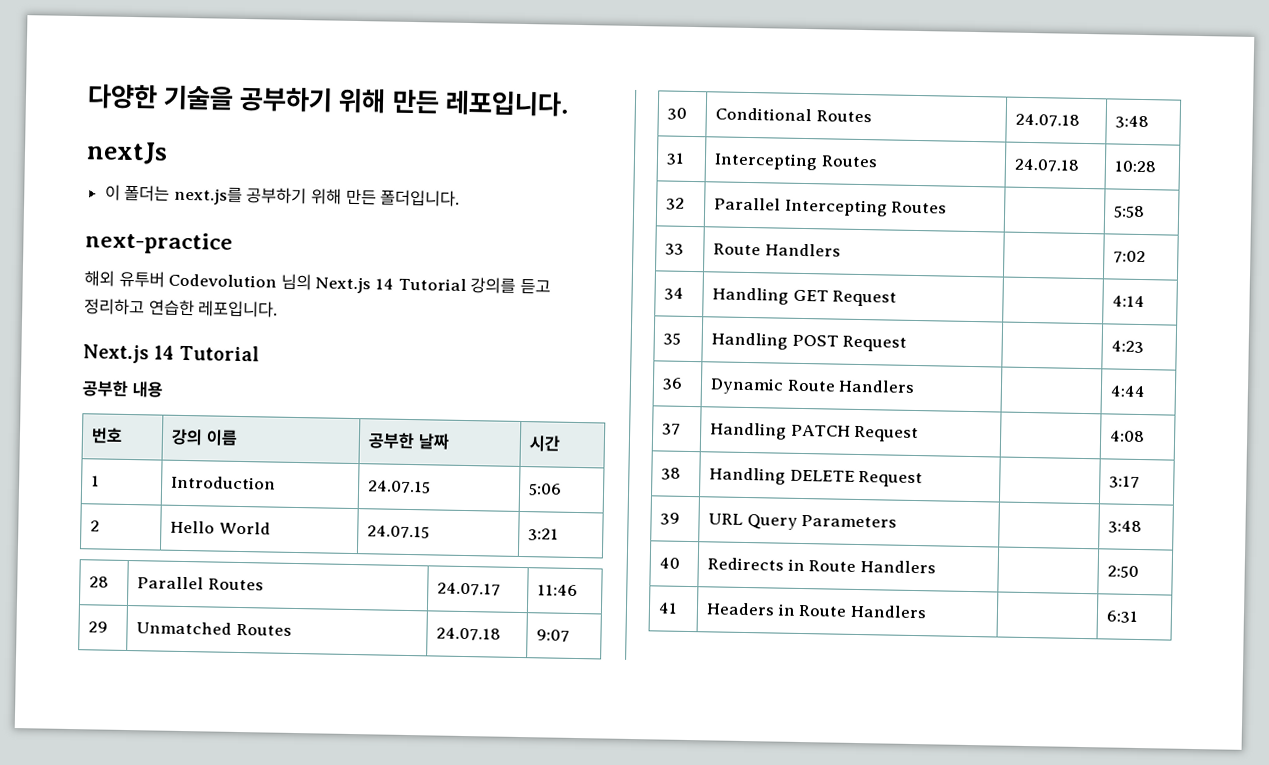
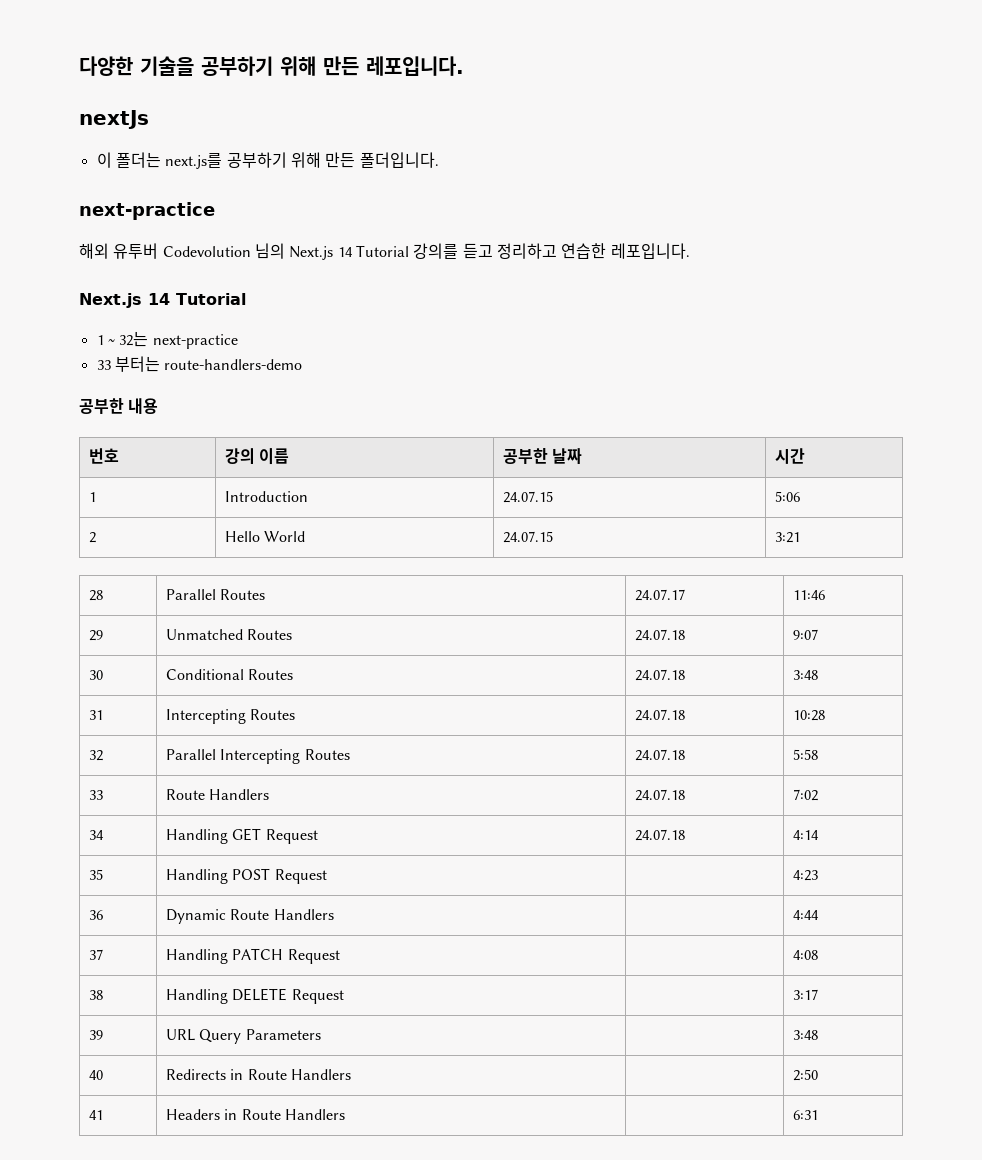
+ 1 ~ 32는 next-practice
+ 33 부터는 route-handlers-demo
- 32 | Parallel Intercepting Routes | | 5:58
+ 32 | Parallel Intercepting Routes | 24.07.18 | 5:58
- 33 | Route Handlers | | 7:02
+ 33 | Route Handlers | 24.07.18 | 7:02
- 34 | Handling GET Request | | 4:14
+ 34 | Handling GET Request | 24.07.18 | 4:14

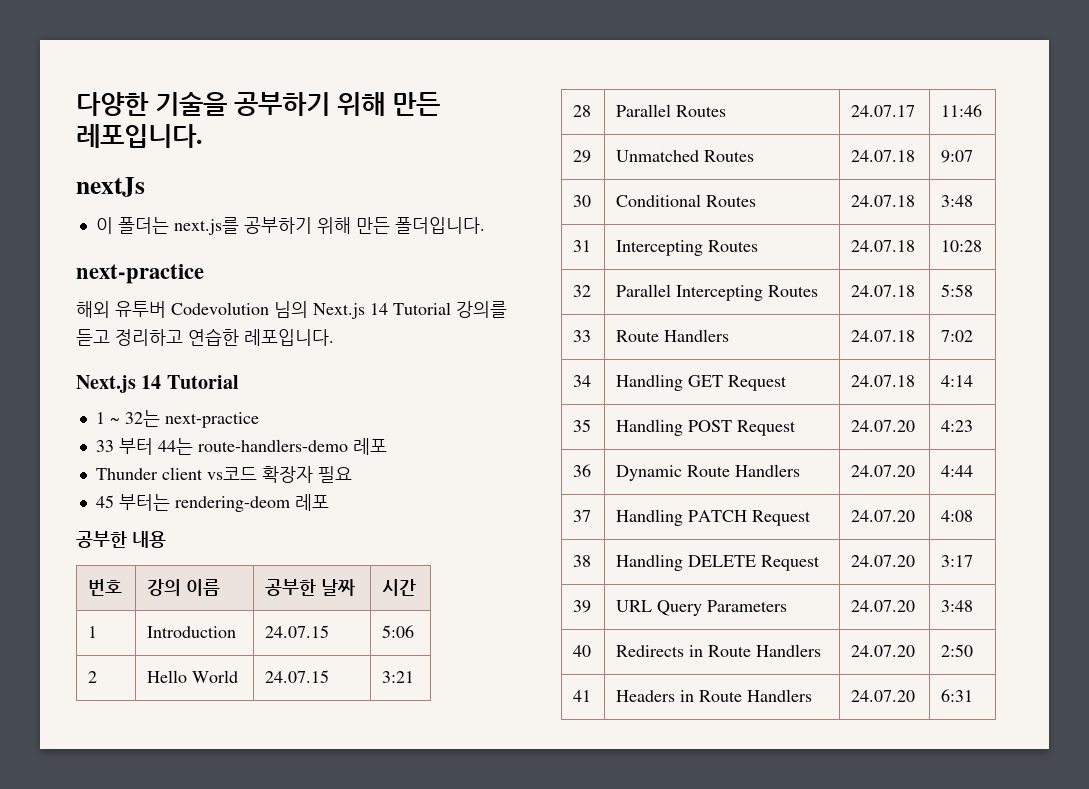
- 33 부터는 route-handlers-demo
+ 33 부터 44는 route-handlers-demo 레포
+ Thunder client vs코드 확장자 필요
+ 45 부터는 rendering-deom 레포
- 35 | Handling POST Request | | 4:23
+ 35 | Handling POST Request | 24.07.20 | 4:23
- 36 | Dynamic Route Handlers | | 4:44
+ 36 | Dynamic Route Handlers | 24.07.20 | 4:44
- 37 | Handling PATCH Request | | 4:08
+ 37 | Handling PATCH Request | 24.07.20 | 4:08
- 38 | Handling DELETE Request | | 3:17
+ 38 | Handling DELETE Request | 24.07.20 | 3:17
- 39 | URL Query Parameters | | 3:48
+ 39 | URL Query Parameters | 24.07.20 | 3:48
- 40 | Redirects in Route Handlers | | 2:50
+ 40 | Redirects in Route Handlers | 24.07.20 | 2:50
- 41 | Headers in Route Handlers | | 6:31
+ 41 | Headers in Route Handlers | 24.07.20 | 6:31

